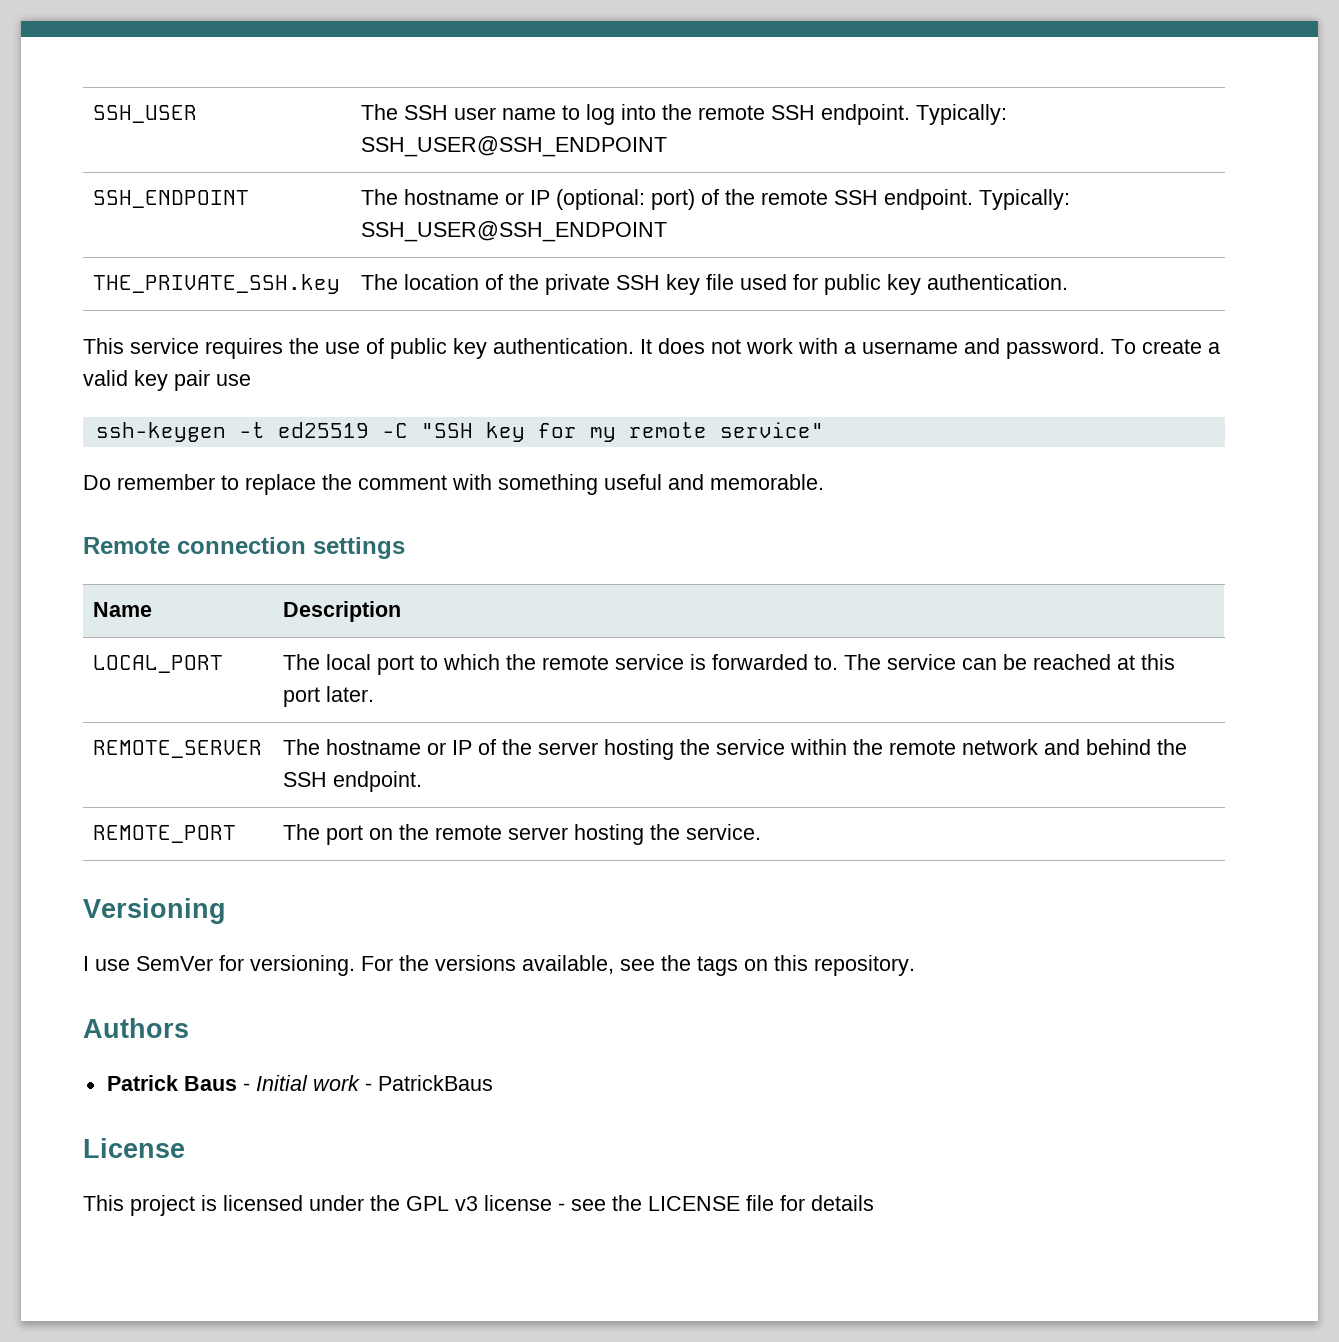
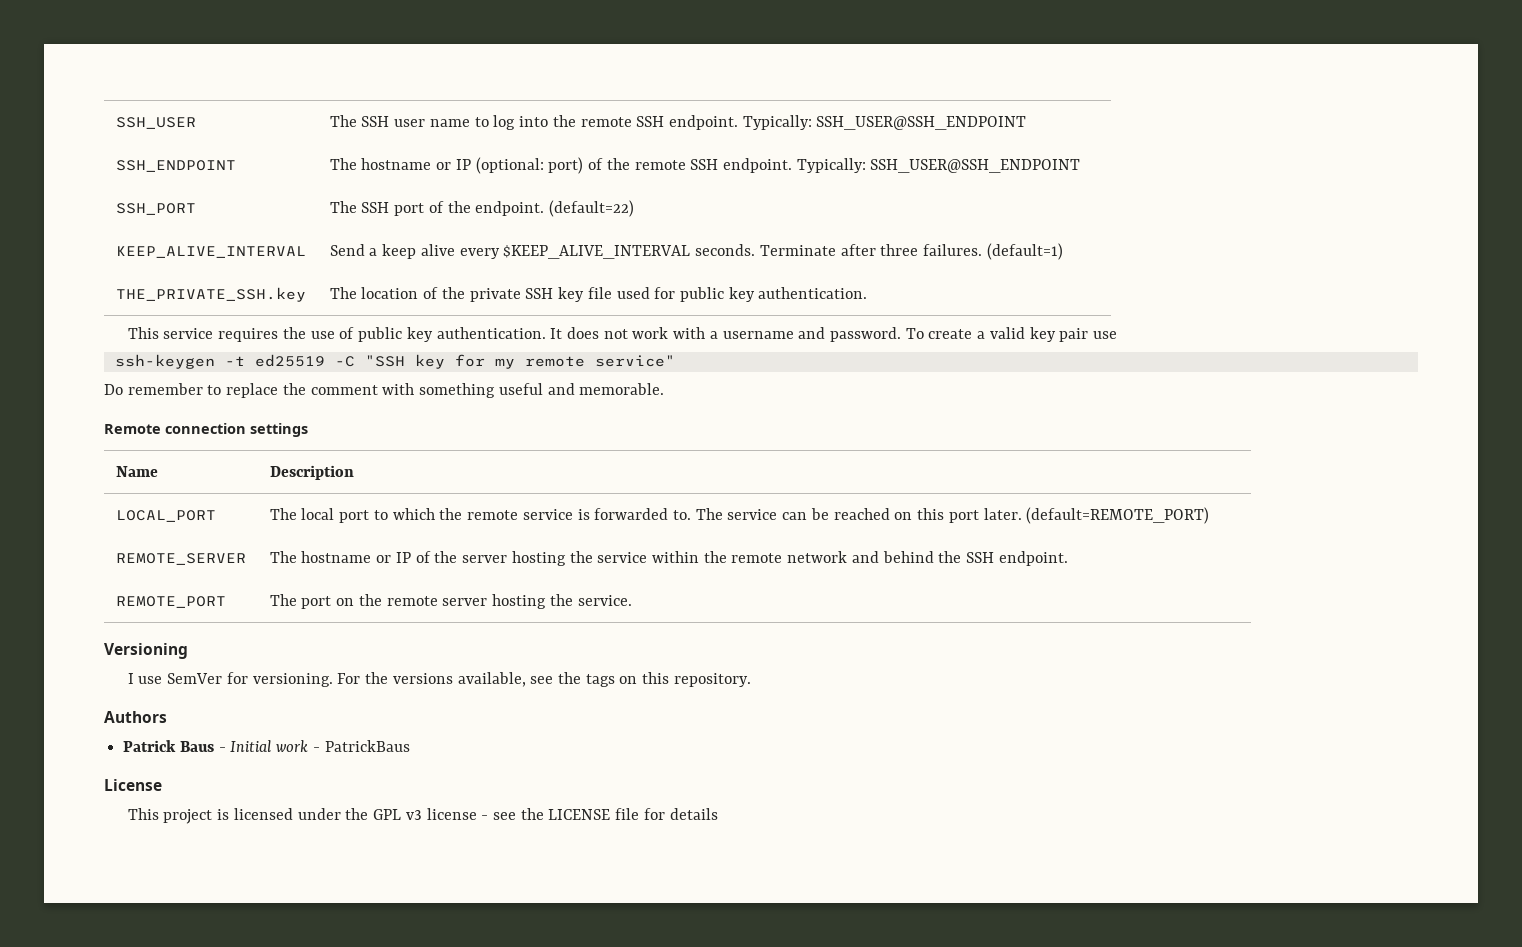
+ SSH_PORT | The SSH port of the endpoint. (default=22)
+ KEEP_ALIVE_INTERVAL | Send a keep alive every $KEEP_ALIVE_INTERVAL seconds. Terminate after three failures. (default=1)
- LOCAL_PORT | The local port to which the remote service is forwarded to. The service can be reached at this port later.
+ LOCAL_PORT | The local port to which the remote service is forwarded to. The service can be reached on this port later. (default=REMOTE_PORT)

